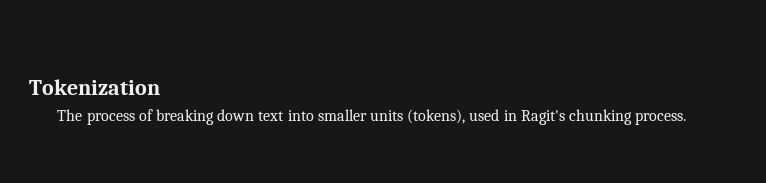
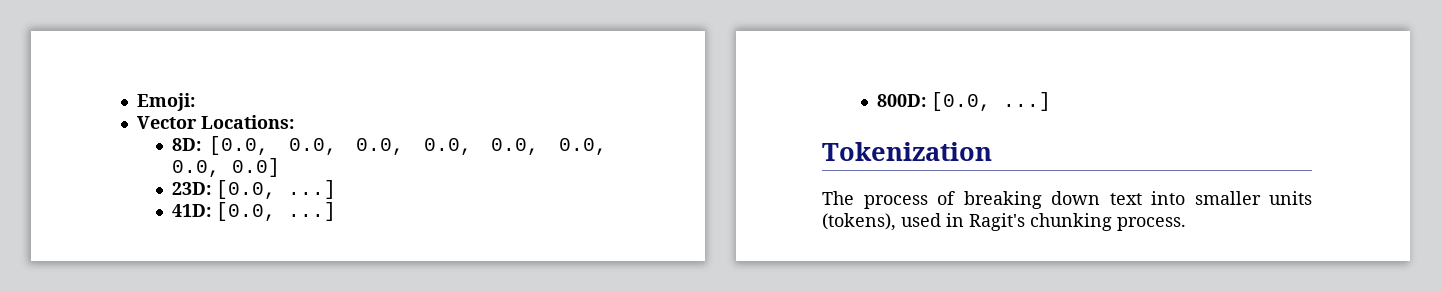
+ Emoji:
+ Vector Locations:
+ 8D: [0.0, 0.0, 0.0, 0.0, 0.0, 0.0, 0.0, 0.0]
+ 23D: [0.0, ...]
+ 41D: [0.0, ...]
+ 800D: [0.0, ...]

